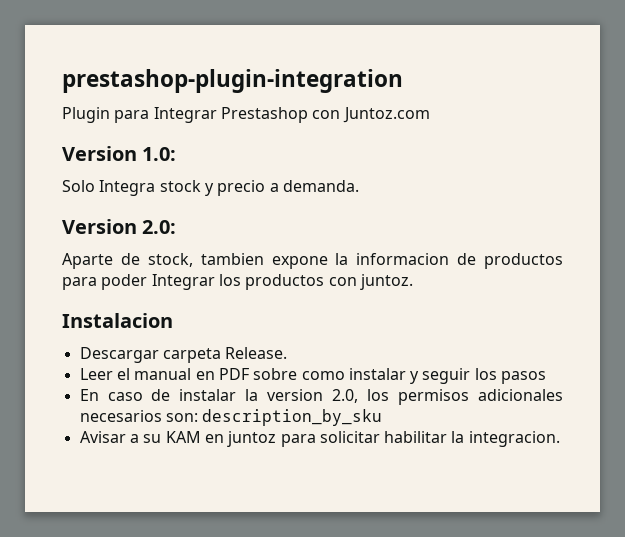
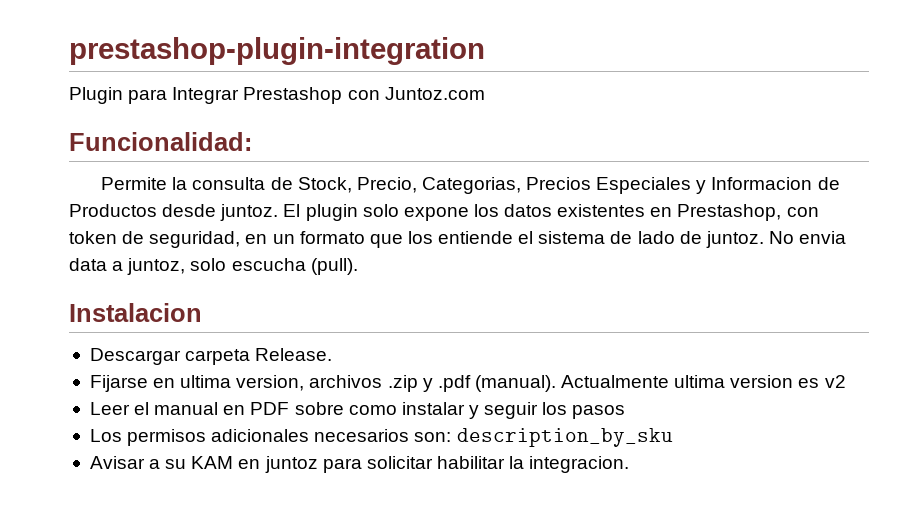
- Version 1.0:
- Solo Integra stock y precio a demanda.
- Version 2.0:
- Aparte de stock, tambien expone la informacion de productos para poder Integrar los productos con juntoz.
+ Funcionalidad:
+ Permite la consulta de Stock, Precio, Categorias, Precios Especiales y Informacion de Productos desde juntoz. El plugin solo expone los datos existentes en Prestashop, con token de seguridad, en un formato que los entiende el sistema de lado de juntoz. No envia data a juntoz, solo escucha (pull).
  Instalacion
  Descargar carpeta Release.
+ Fijarse en ultima version, archivos .zip y .pdf (manual). Actualmente ultima version es v2
- En caso de instalar la version 2.0, los permisos adicionales necesarios son: description_by_sku
+ Los permisos adicionales necesarios son: description_by_sku

